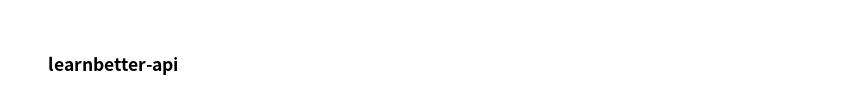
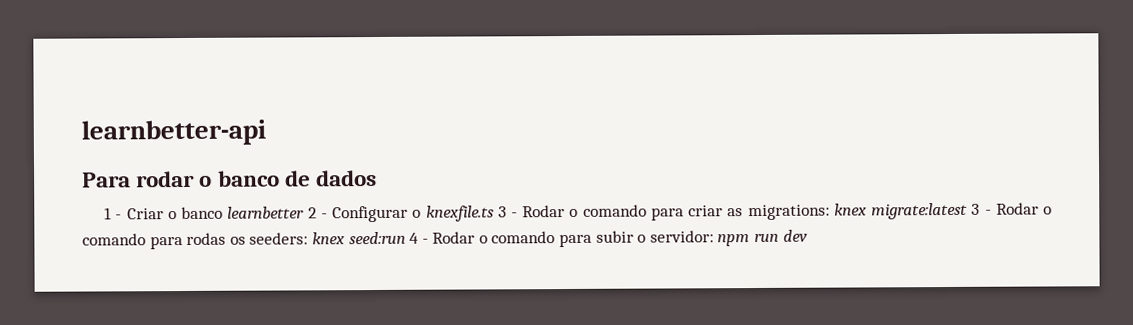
+ Para rodar o banco de dados
+ 1 - Criar o banco learnbetter 2 - Configurar o knexfile.ts 3 - Rodar o comando para criar as migrations: knex migrate:latest 3 - Rodar o comando para rodas os seeders: knex seed:run 4 - Rodar o comando para subir o servidor: npm run dev

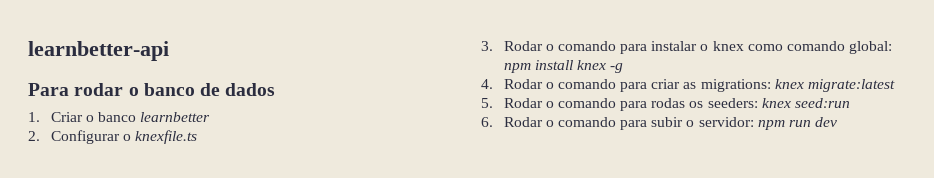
- 1 - Criar o banco learnbetter 2 - Configurar o knexfile.ts 3 - Rodar o comando para criar as migrations: knex migrate:latest 3 - Rodar o comando para rodas os seeders: knex seed:run 4 - Rodar o comando para subir o servidor: npm run dev
+ 1. Criar o banco learnbetter
+ 2. Configurar o knexfile.ts
+ 3. Rodar o comando para instalar o knex como comando global: npm install knex -g
+ 4. Rodar o comando para criar as migrations: knex migrate:latest
+ 5. Rodar o comando para rodas os seeders: knex seed:run
+ 6. Rodar o comando para subir o servidor: npm run dev

